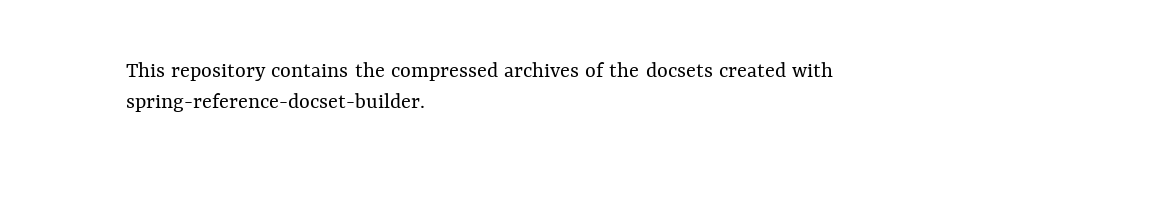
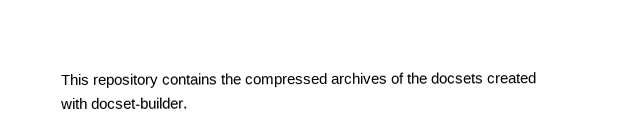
- This repository contains the compressed archives of the docsets created with spring-reference-docset-builder.
+ This repository contains the compressed archives of the docsets created with docset-builder.

